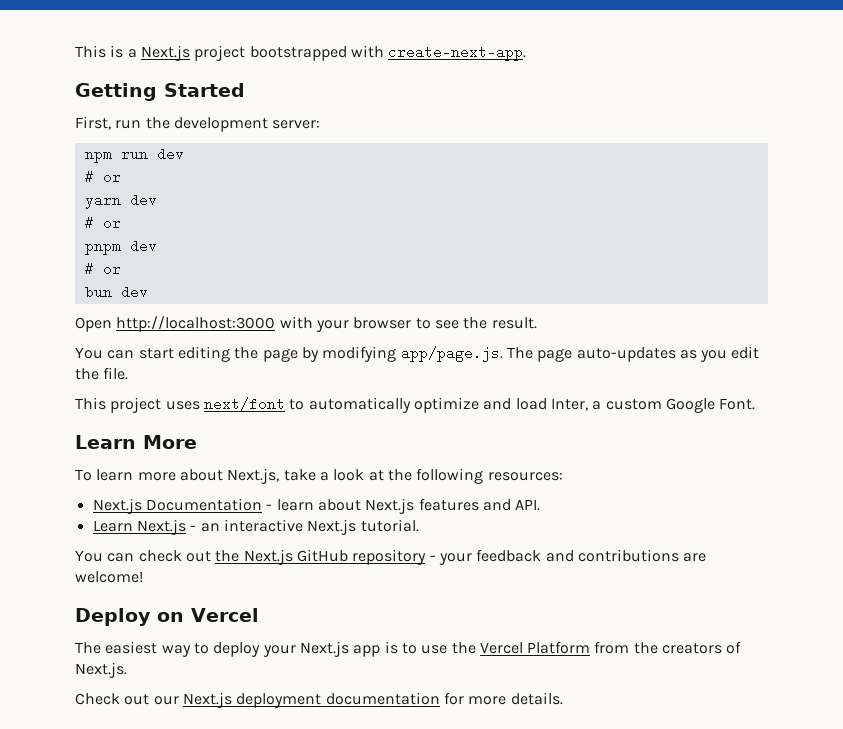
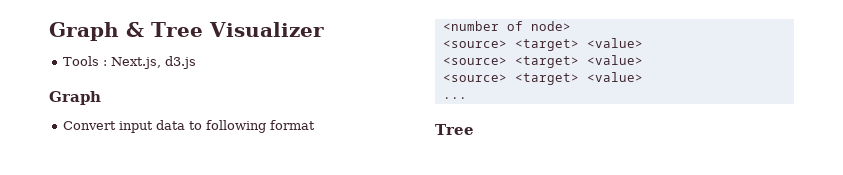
- This is a Next.js project bootstrapped with create-next-app.
- Getting Started
- First, run the development server:
- npm run dev
- # or
- yarn dev
- # or
- pnpm dev
- # or
- bun dev
- Open http://localhost:3000 with your browser to see the result.
- You can start editing the page by modifying app/page.js. The page auto-updates as you edit the file.
- This project uses next/font to automatically optimize and load Inter, a custom Google Font.
- Learn More
- To learn more about Next.js, take a look at the following resources:
- Next.js Documentation - learn about Next.js features and API.
- Learn Next.js - an interactive Next.js tutorial.
- You can check out the Next.js GitHub repository - your feedback and contributions are welcome!
- Deploy on Vercel
- The easiest way to deploy your Next.js app is to use the Vercel Platform from the creators of Next.js.
- Check out our Next.js deployment documentation for more details.
+ Graph & Tree Visualizer
+ Tools : Next.js, d3.js
+ Graph
+ Convert input data to following format
+ <number of node>
+ <source> <target> <value>
+ <source> <target> <value>
+ <source> <target> <value>
+ ...
+ Tree

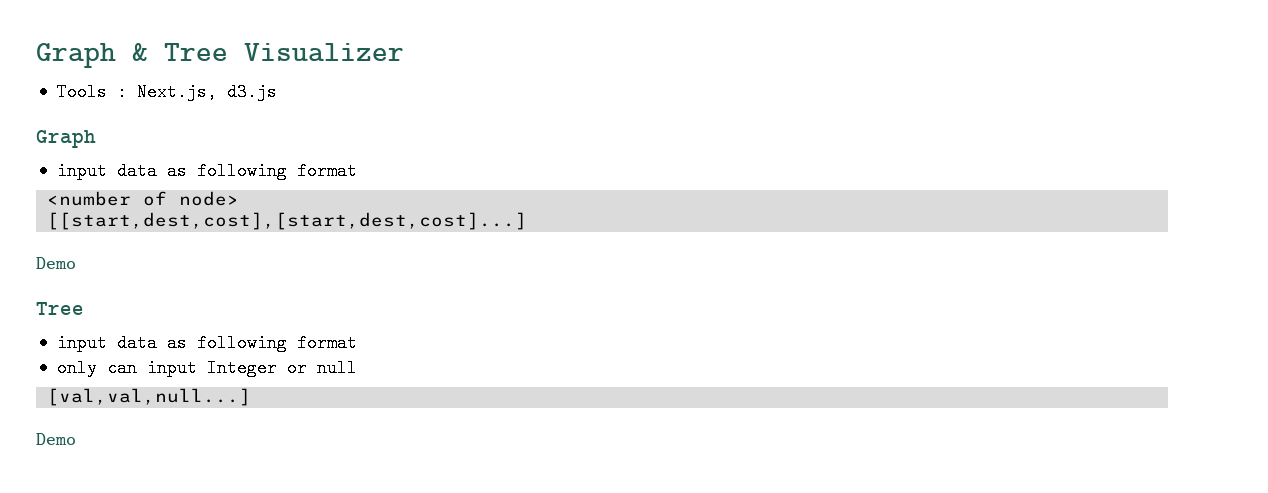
  Tools : Next.js, d3.js
  Graph
- Convert input data to following format
+ input data as following format
  <number of node>
- <source> <target> <value>
- <source> <target> <value>
- <source> <target> <value>
- ...
+ [[start,dest,cost],[start,dest,cost]...]
+ Demo
  Tree
+ input data as following format
+ only can input Integer or null
+ [val,val,null...]
+ Demo

